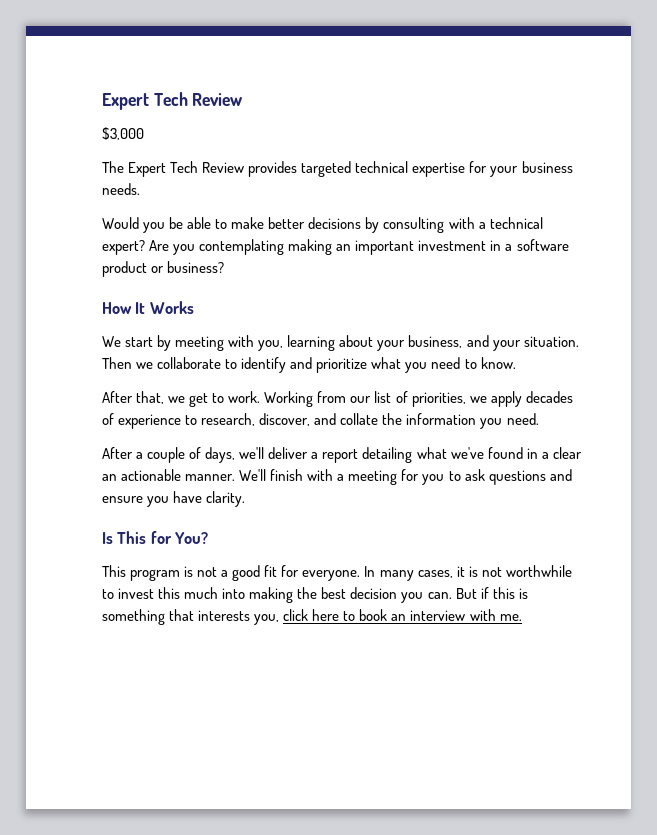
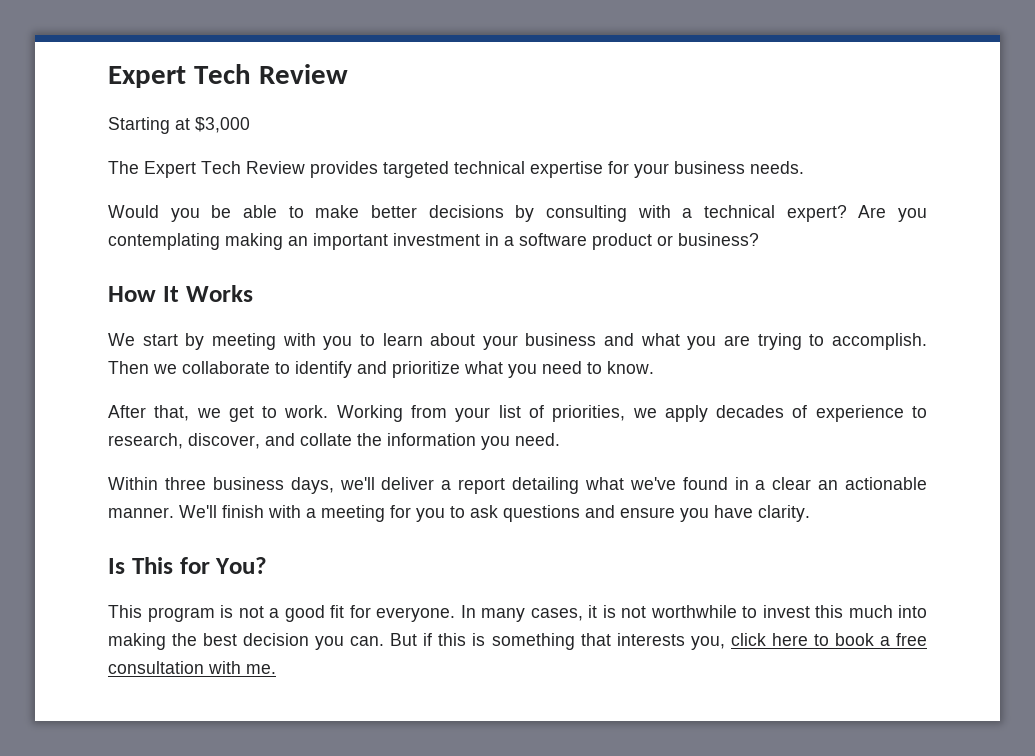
- $3,000
+ Starting at $3,000
- We start by meeting with you, learning about your business, and your situation.
+ We start by meeting with you to learn about your business and what you are trying to accomplish.
- Working from our list of priorities, we apply decades of experience to research, discover, and collate the information you need.
+ Working from your list of priorities, we apply decades of experience to research, discover, and collate the information you need.
- After a couple of days, we'll deliver a report detailing what we've found in a clear an actionable manner.
+ Within three business days, we'll deliver a report detailing what we've found in a clear an actionable manner.
- But if this is something that interests you, click here to book an interview with me.
+ But if this is something that interests you, click here to book a free consultation with me.

